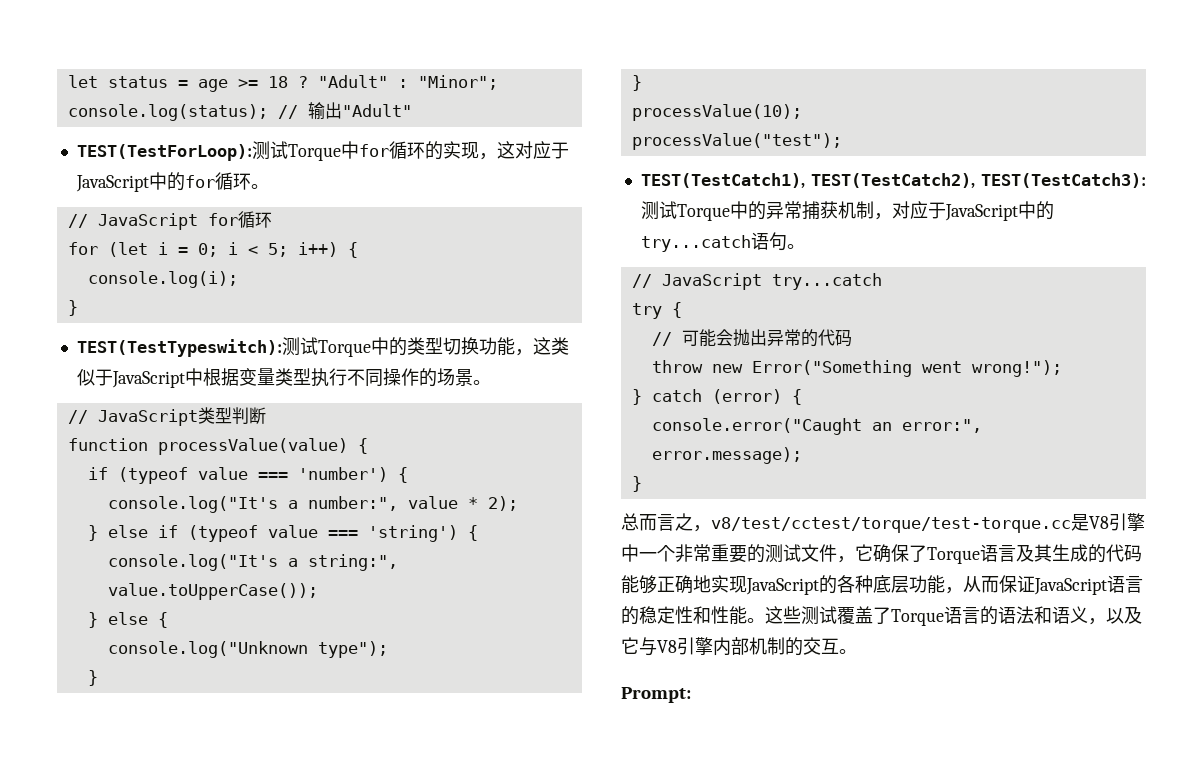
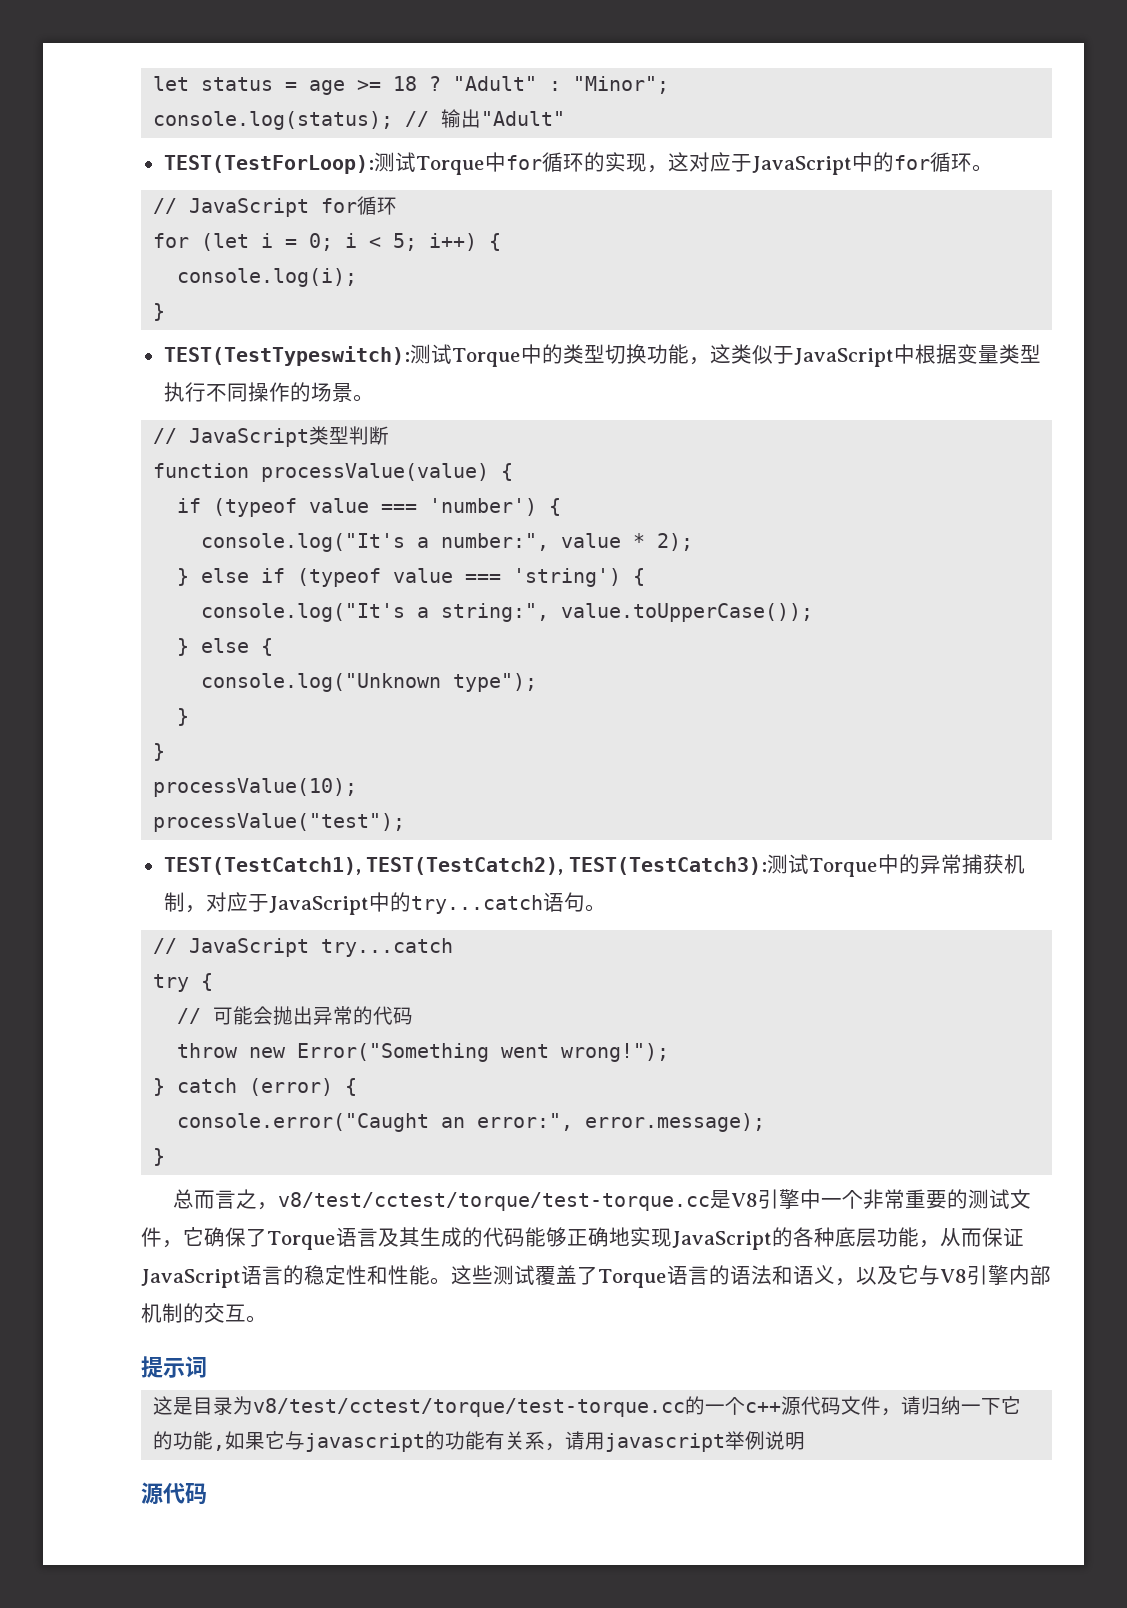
- Prompt:
+ 提示词
+ 这是目录为v8/test/cctest/torque/test-torque.cc的一个c++源代码文件，请归纳一下它的功能,如果它与javascript的功能有关系，请用javascript举例说明
+ 源代码

